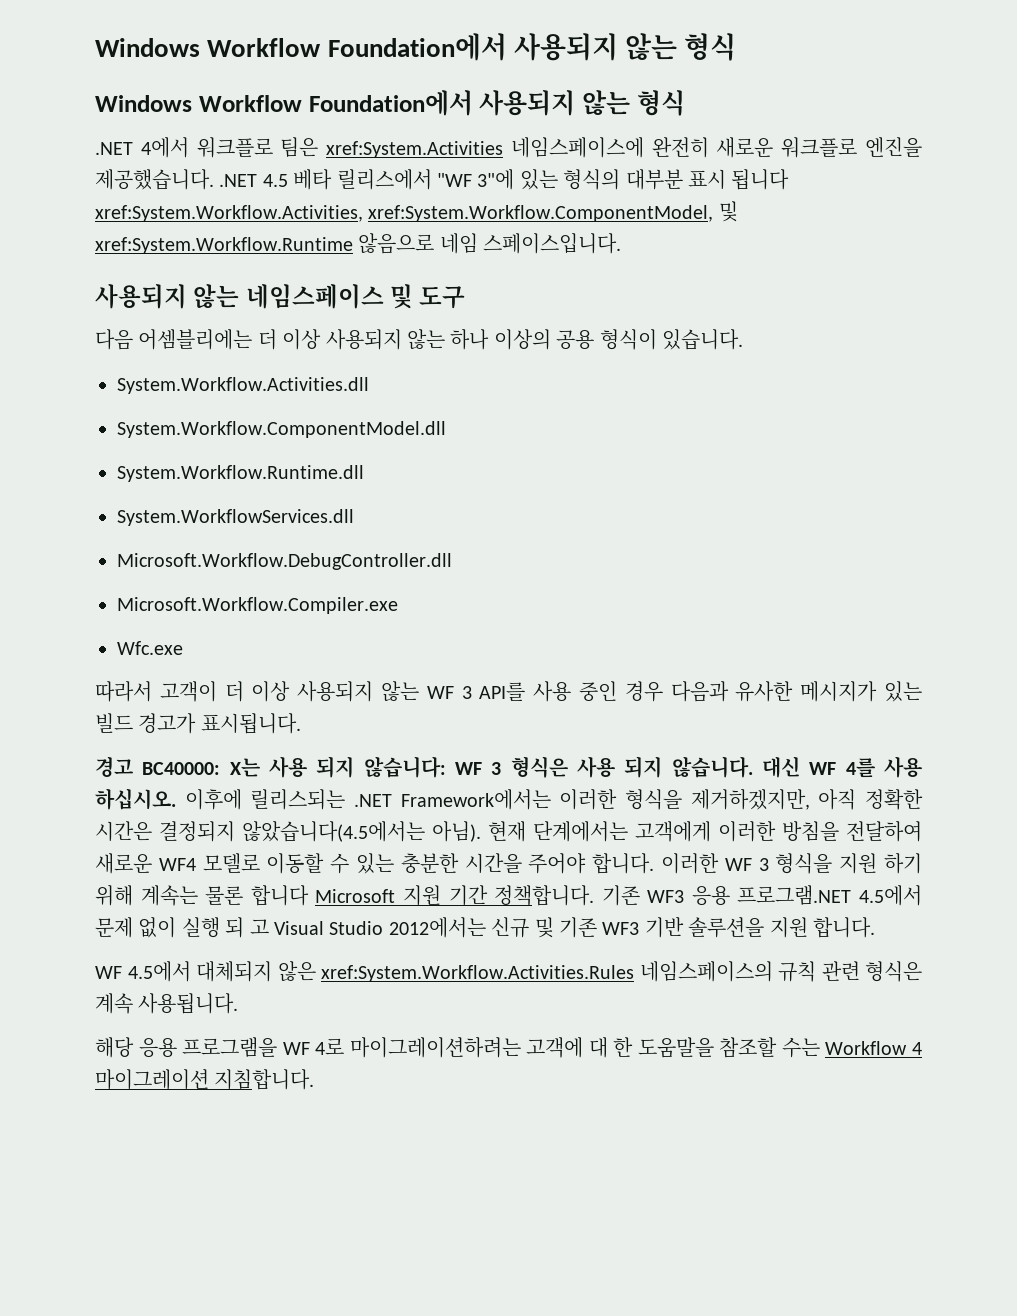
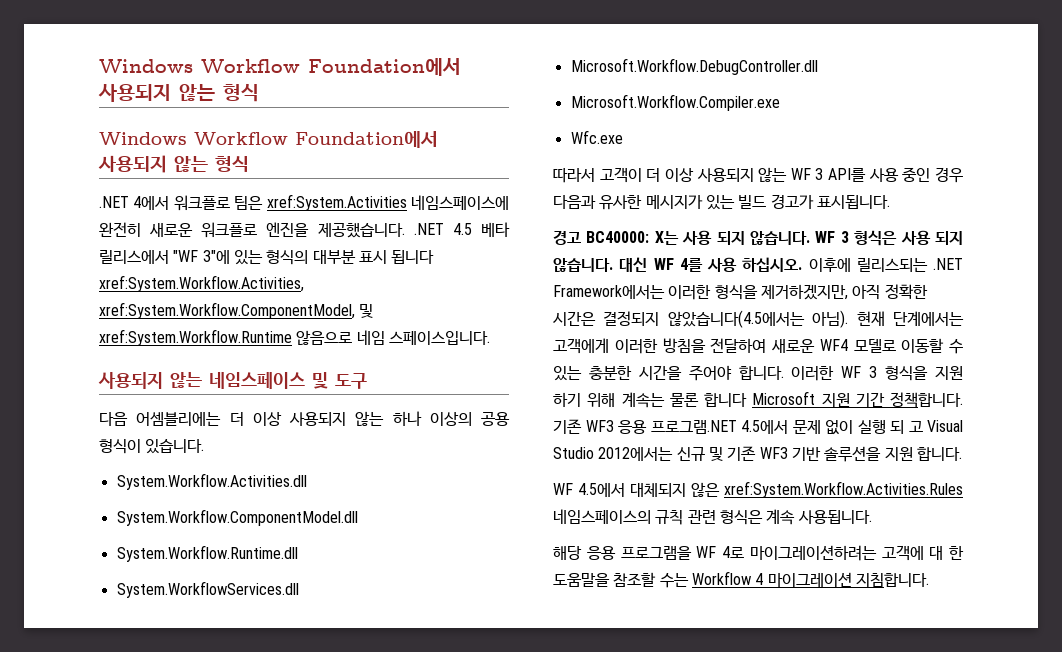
- 경고 BC40000: X는 사용 되지 않습니다: WF 3 형식은 사용 되지 않습니다.
+ 경고 BC40000: X는 사용 되지 않습니다. WF 3 형식은 사용 되지 않습니다.

